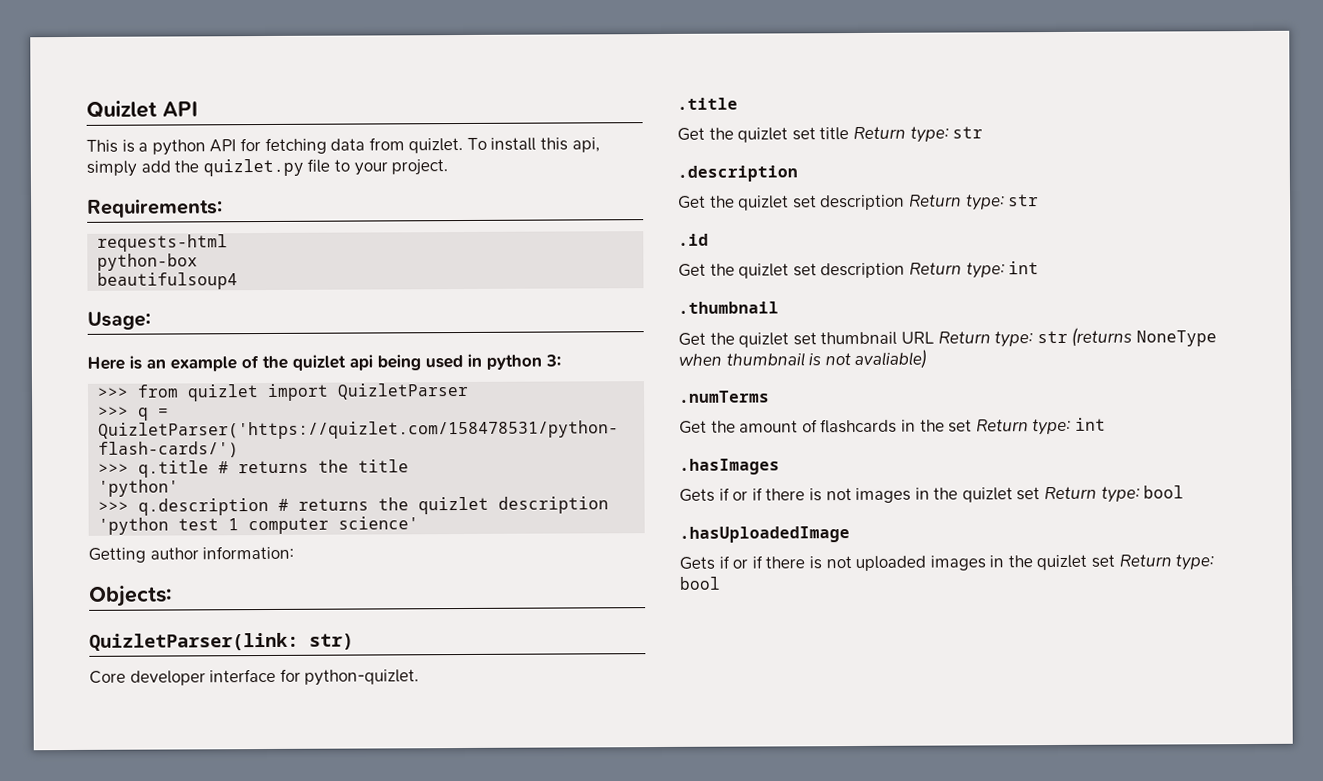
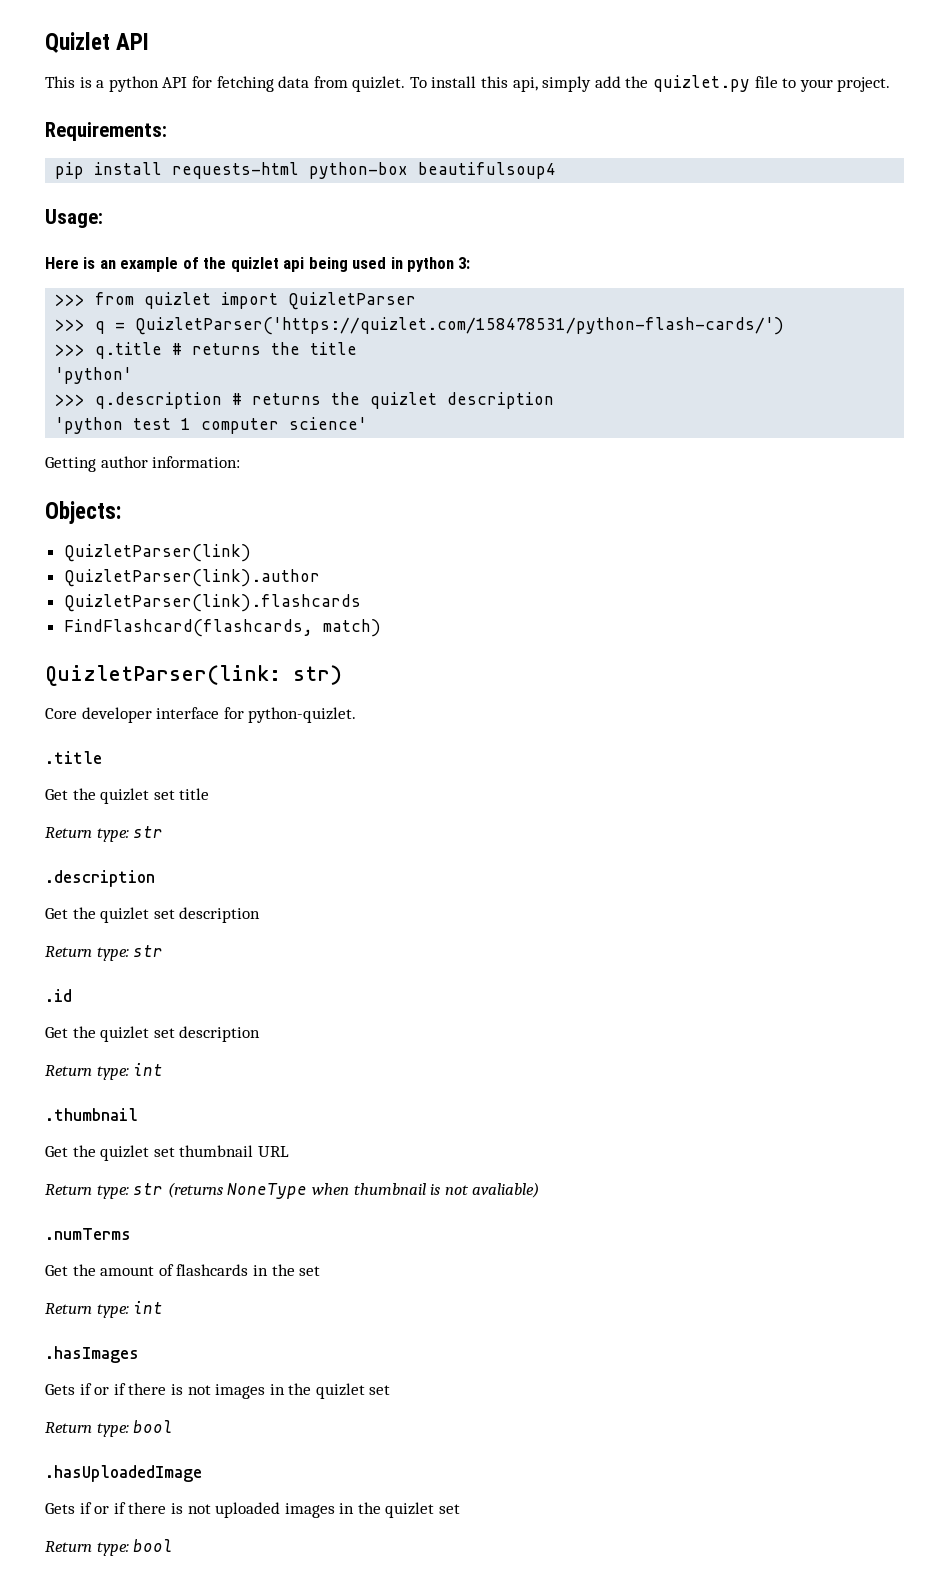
- requests-html
- python-box
- beautifulsoup4
+ pip install requests-html python-box beautifulsoup4
+ QuizletParser(link)
+ QuizletParser(link).author
+ QuizletParser(link).flashcards
+ FindFlashcard(flashcards, match)
- Get the quizlet set title Return type: str
+ Get the quizlet set title
+ Return type: str
  .description
- Get the quizlet set description Return type: str
+ Get the quizlet set description
+ Return type: str
  .id
- Get the quizlet set description Return type: int
+ Get the quizlet set description
+ Return type: int
- Get the quizlet set thumbnail URL Return type: str (returns NoneType when thumbnail is not avaliable)
+ Get the quizlet set thumbnail URL
+ Return type: str (returns NoneType when thumbnail is not avaliable)
- Get the amount of flashcards in the set Return type: int
+ Get the amount of flashcards in the set
+ Return type: int
- Gets if or if there is not images in the quizlet set Return type: bool
+ Gets if or if there is not images in the quizlet set
+ Return type: bool
- Gets if or if there is not uploaded images in the quizlet set Return type: bool
+ Gets if or if there is not uploaded images in the quizlet set
+ Return type: bool

